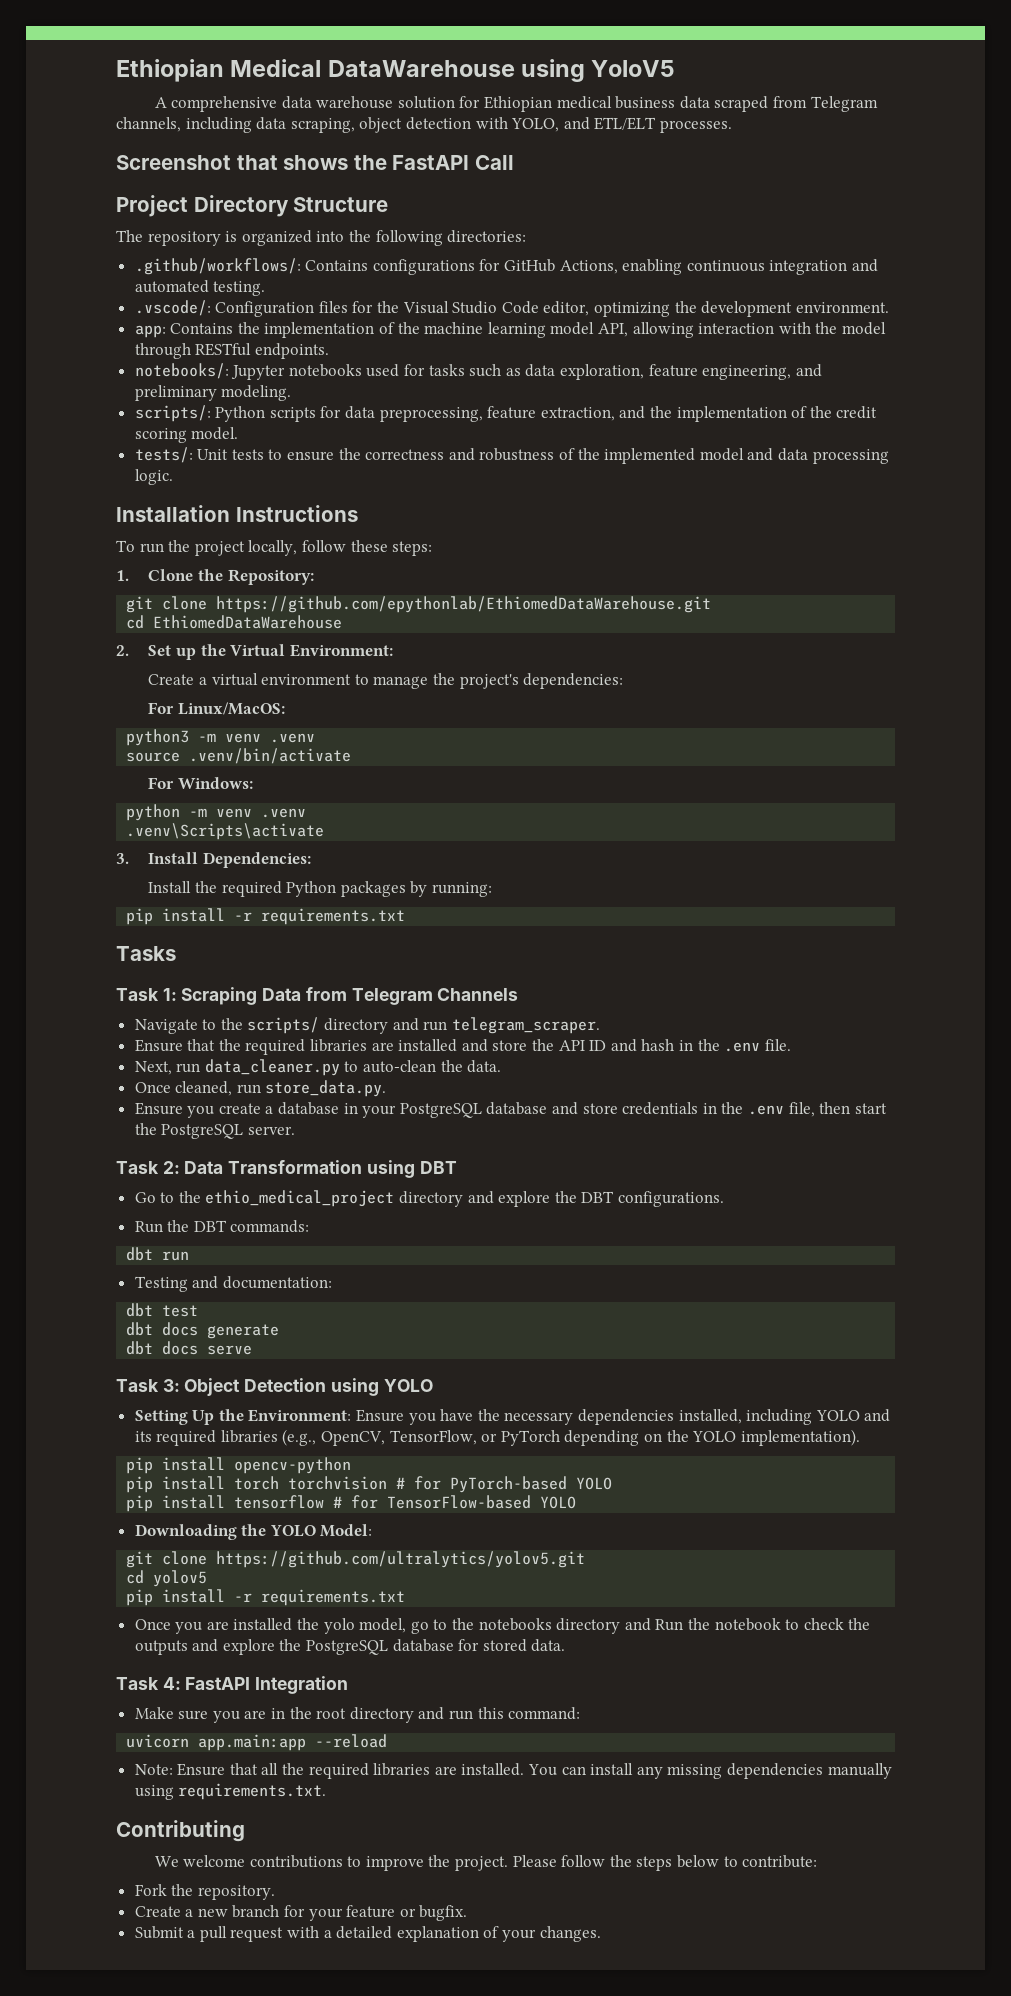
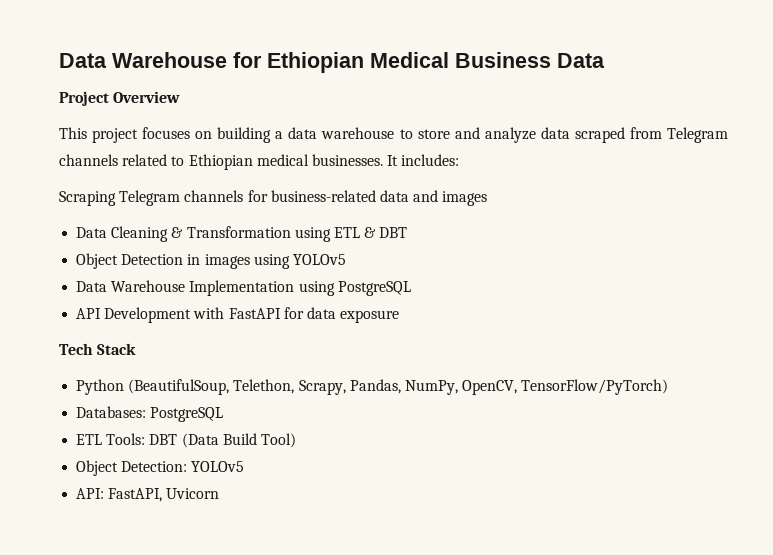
- Ethiopian Medical DataWarehouse using YoloV5
- A comprehensive data warehouse solution for Ethiopian medical business data scraped from Telegram channels, including data scraping, object detection with YOLO, and ETL/ELT processes.
- Screenshot that shows the FastAPI Call
- Project Directory Structure
- The repository is organized into the following directories:
- .github/workflows/: Contains configurations for GitHub Actions, enabling continuous integration and automated testing.
- .vscode/: Configuration files for the Visual Studio Code editor, optimizing the development environment.
- app: Contains the implementation of the machine learning model API, allowing interaction with the model through RESTful endpoints.
- notebooks/: Jupyter notebooks used for tasks such as data exploration, feature engineering, and preliminary modeling.
- scripts/: Python scripts for data preprocessing, feature extraction, and the implementation of the credit scoring model.
- tests/: Unit tests to ensure the correctness and robustness of the implemented model and data processing logic.
- Installation Instructions
- To run the project locally, follow these steps:
- 1. Clone the Repository:
- git clone https://github.com/epythonlab/EthiomedDataWarehouse.git
- cd EthiomedDataWarehouse
- 2. Set up the Virtual Environment:
- Create a virtual environment to manage the project's dependencies:
- For Linux/MacOS:
- python3 -m venv .venv
- source .venv/bin/activate
- For Windows:
- python -m venv .venv
- .venv\Scripts\activate
- 3. Install Dependencies:
- Install the required Python packages by running:
- pip install -r requirements.txt
- Tasks
- Task 1: Scraping Data from Telegram Channels
- Navigate to the scripts/ directory and run telegram_scraper.
- Ensure that the required libraries are installed and store the API ID and hash in the .env file.
- Next, run data_cleaner.py to auto-clean the data.
- Once cleaned, run store_data.py.
- Ensure you create a database in your PostgreSQL database and store credentials in the .env file, then start the PostgreSQL server.
- Task 2: Data Transformation using DBT
- Go to the ethio_medical_project directory and explore the DBT configurations.
- Run the DBT commands:
- dbt run
- Testing and documentation:
- dbt test
- dbt docs generate
- dbt docs serve
- Task 3: Object Detection using YOLO
- Setting Up the Environment: Ensure you have the necessary dependencies installed, including YOLO and its required libraries (e.g., OpenCV, TensorFlow, or PyTorch depending on the YOLO implementation).
- pip install opencv-python
- pip install torch torchvision # for PyTorch-based YOLO
- pip install tensorflow # for TensorFlow-based YOLO
- Downloading the YOLO Model:
- git clone https://github.com/ultralytics/yolov5.git
- cd yolov5
- pip install -r requirements.txt
- Once you are installed the yolo model, go to the notebooks directory and Run the notebook to check the outputs and explore the PostgreSQL database for stored data.
- Task 4: FastAPI Integration
- Make sure you are in the root directory and run this command:
- uvicorn app.main:app --reload
- Note: Ensure that all the required libraries are installed. You can install any missing dependencies manually using requirements.txt.
- Contributing
- We welcome contributions to improve the project. Please follow the steps below to contribute:
- Fork the repository.
- Create a new branch for your feature or bugfix.
- Submit a pull request with a detailed explanation of your changes.
+ Data Warehouse for Ethiopian Medical Business Data
+ Project Overview
+ This project focuses on building a data warehouse to store and analyze data scraped from Telegram channels related to Ethiopian medical businesses. It includes:
+ Scraping Telegram channels for business-related data and images
+ Data Cleaning & Transformation using ETL & DBT
+ Object Detection in images using YOLOv5
+ Data Warehouse Implementation using PostgreSQL
+ API Development with FastAPI for data exposure
+ Tech Stack
+ Python (BeautifulSoup, Telethon, Scrapy, Pandas, NumPy, OpenCV, TensorFlow/PyTorch)
+ Databases: PostgreSQL
+ ETL Tools: DBT (Data Build Tool)
+ Object Detection: YOLOv5
+ API: FastAPI, Uvicorn

